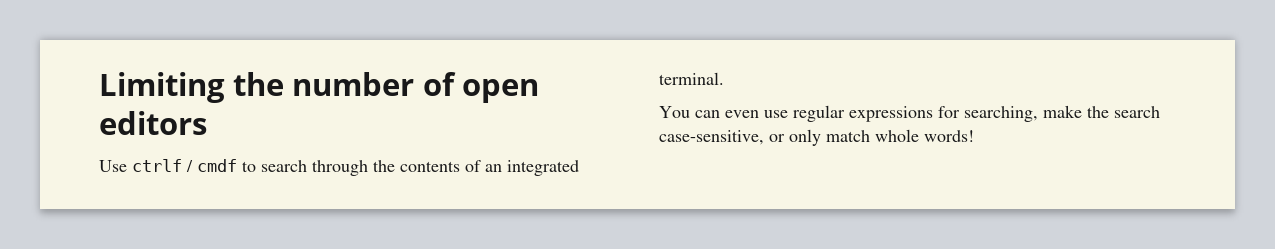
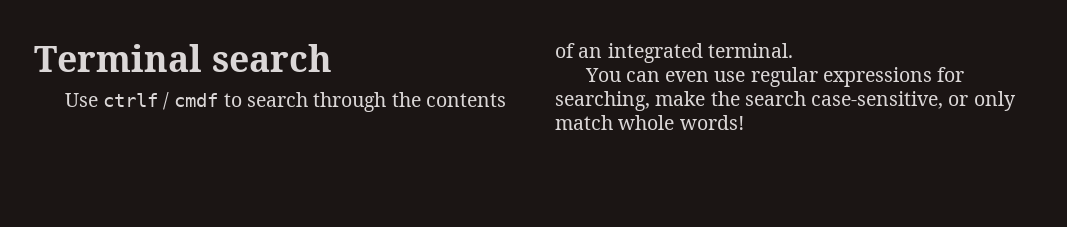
- Limiting the number of open editors
+ Terminal search

